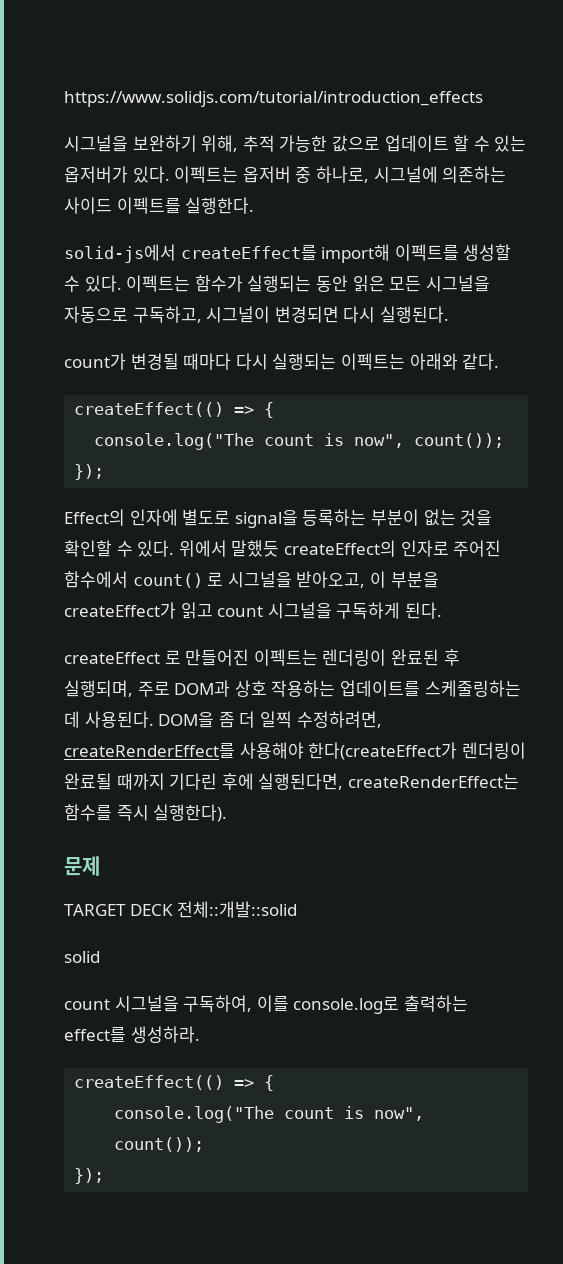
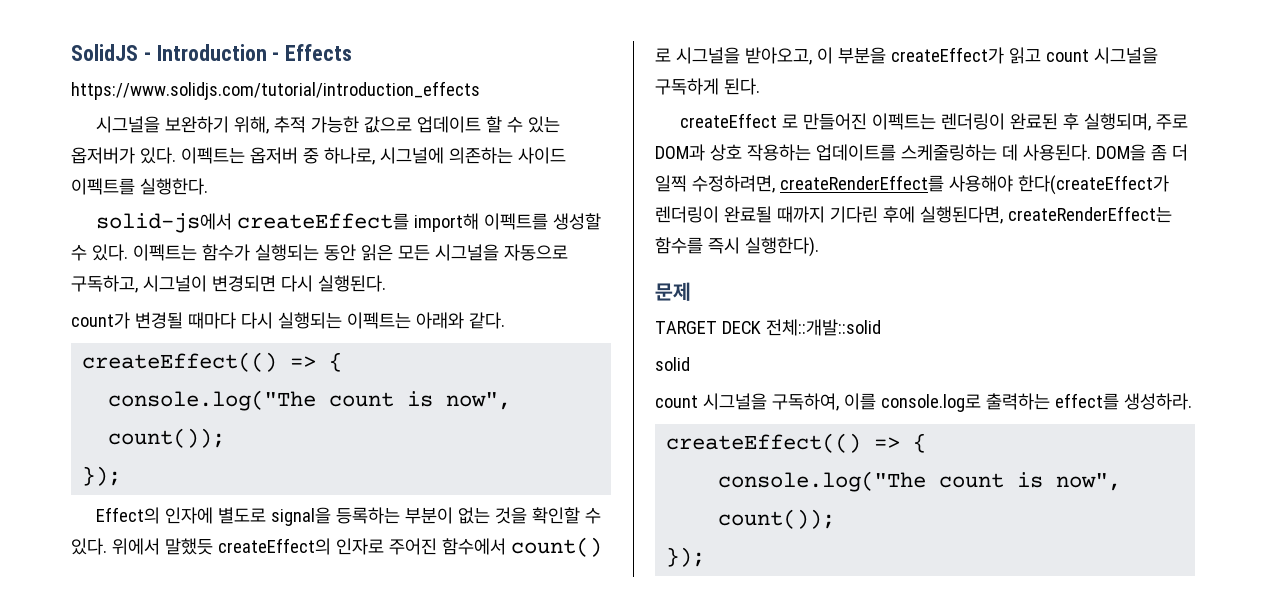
+ SolidJS - Introduction - Effects

